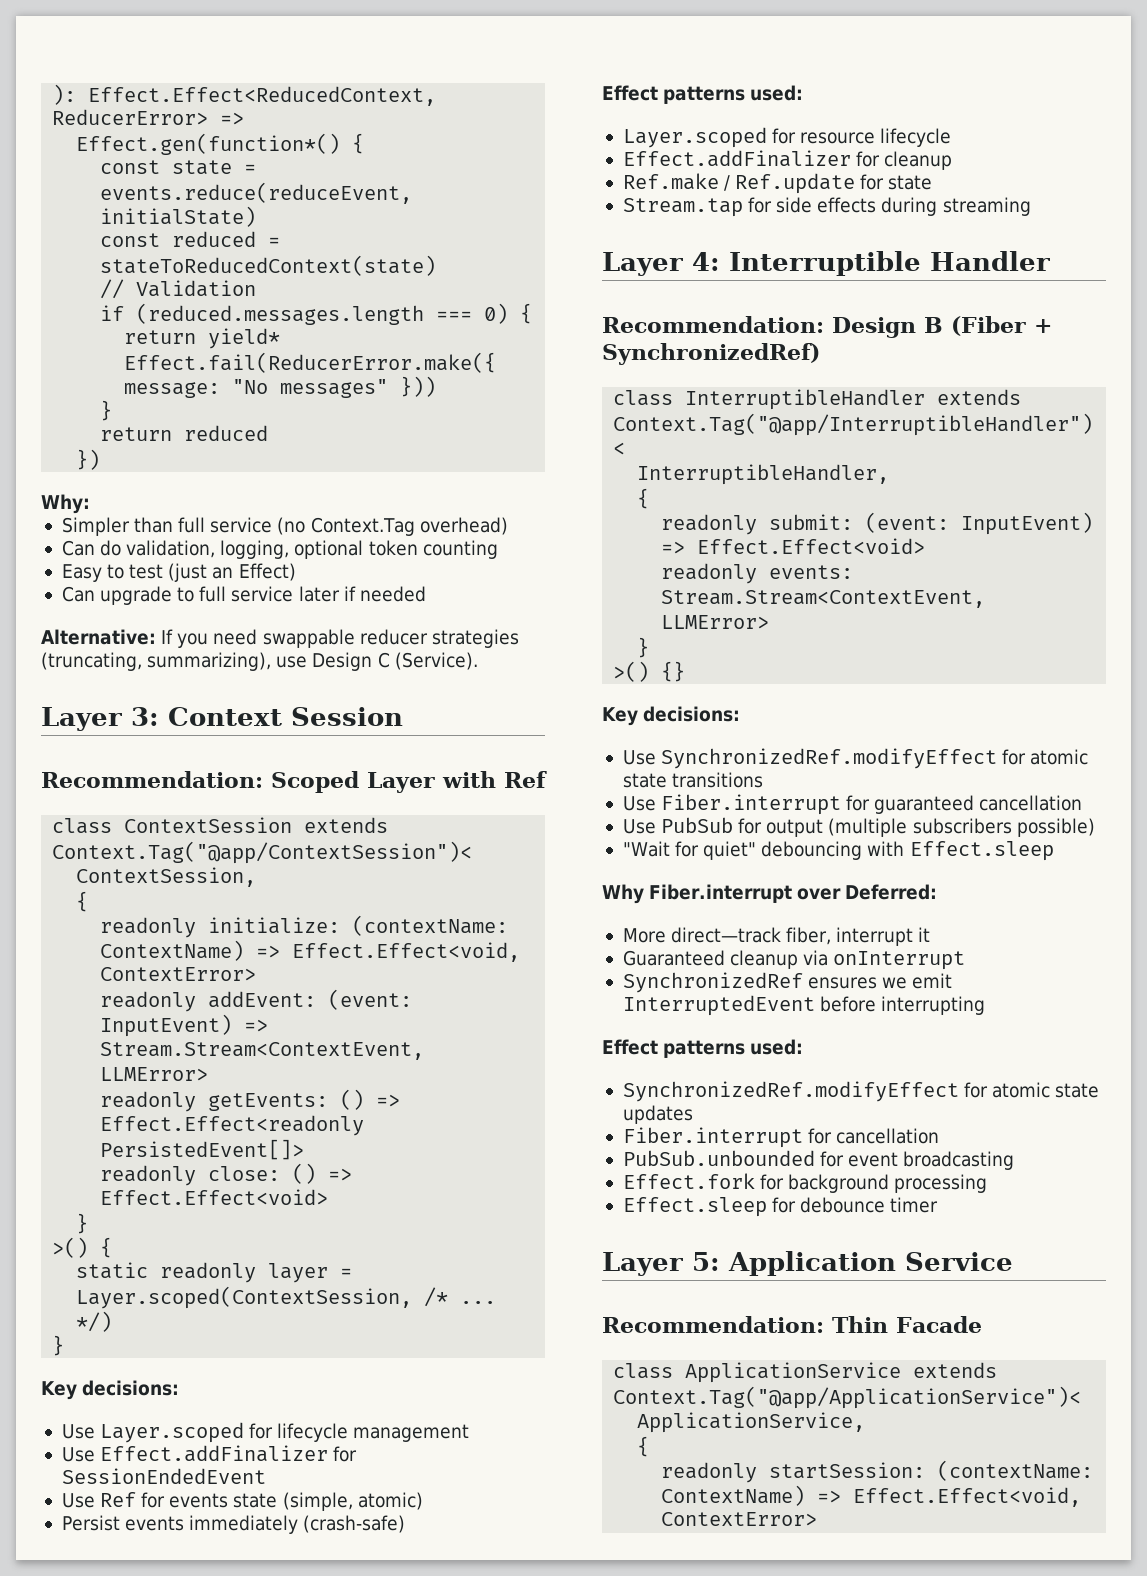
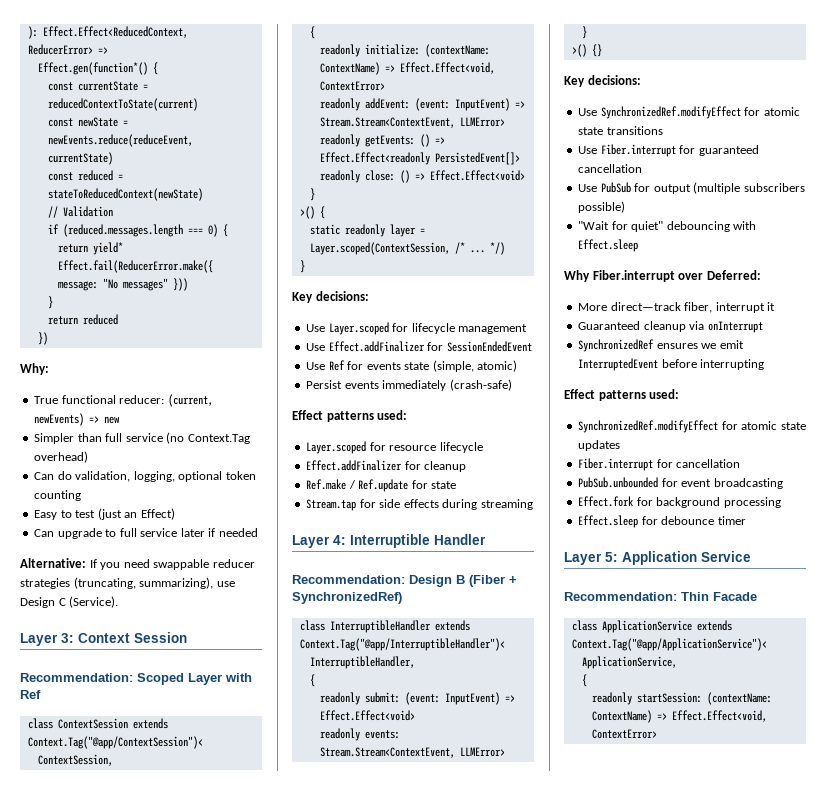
- const state = events.reduce(reduceEvent, initialState)
+ const currentState = reducedContextToState(current)
+ const newState = newEvents.reduce(reduceEvent, currentState)
- const reduced = stateToReducedContext(state)
+ const reduced = stateToReducedContext(newState)
+ True functional reducer: (current, newEvents) => new

